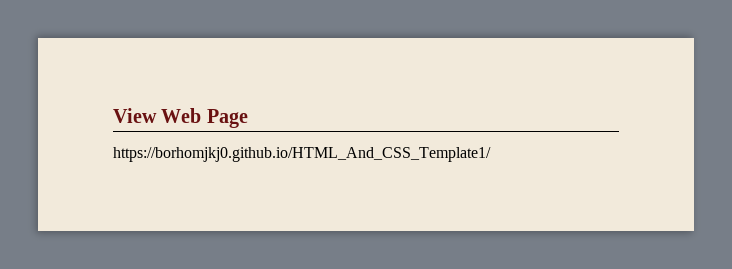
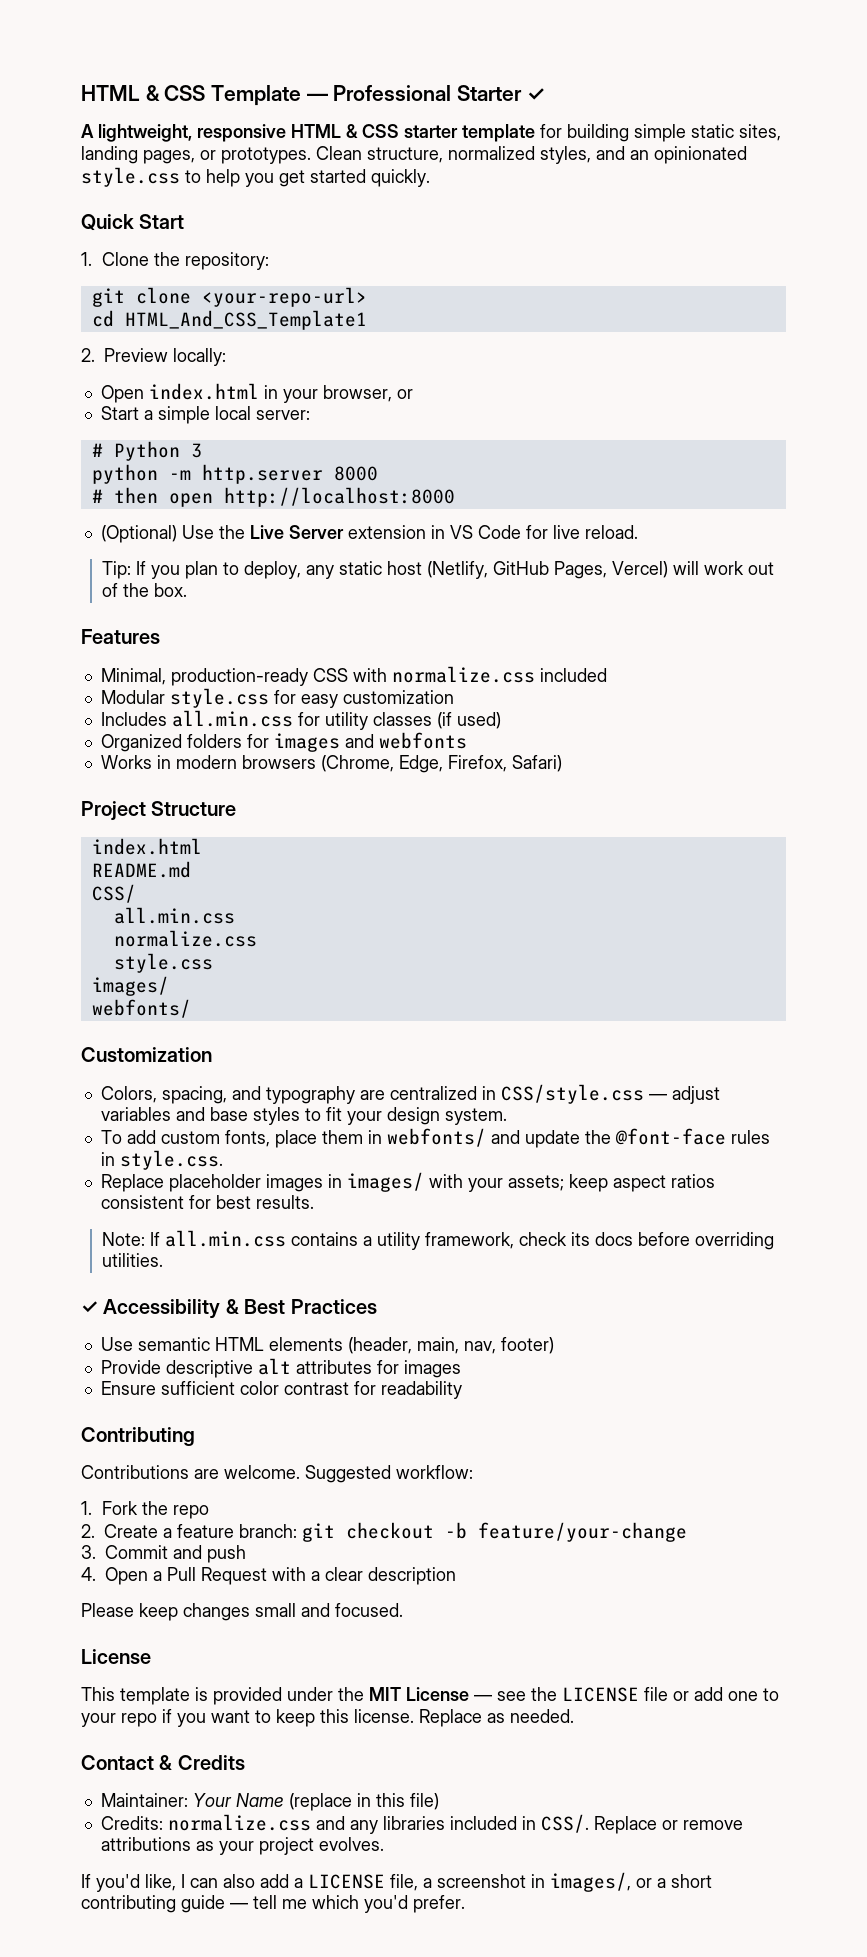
- View Web Page
- https://borhomjkj0.github.io/HTML_And_CSS_Template1/
+ HTML & CSS Template — Professional Starter ✓
+ A lightweight, responsive HTML & CSS starter template for building simple static sites, landing pages, or prototypes. Clean structure, normalized styles, and an opinionated style.css to help you get started quickly.
+ Quick Start
+ 1. Clone the repository:
+ git clone <your-repo-url>
+ cd HTML_And_CSS_Template1
+ 2. Preview locally:
+ Open index.html in your browser, or
+ Start a simple local server:
+ # Python 3
+ python -m http.server 8000
+ # then open http://localhost:8000
+ (Optional) Use the Live Server extension in VS Code for live reload.
+ Tip: If you plan to deploy, any static host (Netlify, GitHub Pages, Vercel) will work out of the box.
+ Features
+ Minimal, production-ready CSS with normalize.css included
+ Modular style.css for easy customization
+ Includes all.min.css for utility classes (if used)
+ Organized folders for images and webfonts
+ Works in modern browsers (Chrome, Edge, Firefox, Safari)
+ Project Structure
+ index.html
+ README.md
+ CSS/
+ all.min.css
+ normalize.css
+ style.css
+ images/
+ webfonts/
+ Customization
+ Colors, spacing, and typography are centralized in CSS/style.css — adjust variables and base styles to fit your design system.
+ To add custom fonts, place them in webfonts/ and update the @font-face rules in style.css.
+ Replace placeholder images in images/ with your assets; keep aspect ratios consistent for best results.
+ Note: If all.min.css contains a utility framework, check its docs before overriding utilities.
+ ✓ Accessibility & Best Practices
+ Use semantic HTML elements (header, main, nav, footer)
+ Provide descriptive alt attributes for images
+ Ensure sufficient color contrast for readability
+ Contributing
+ Contributions are welcome. Suggested workflow:
+ 1. Fork the repo
+ 2. Create a feature branch: git checkout -b feature/your-change
+ 3. Commit and push
+ 4. Open a Pull Request with a clear description
+ Please keep changes small and focused.
+ License
+ This template is provided under the MIT License — see the LICENSE file or add one to your repo if you want to keep this license. Replace as needed.
+ Contact & Credits
+ Maintainer: Your Name (replace in this file)
+ Credits: normalize.css and any libraries included in CSS/. Replace or remove attributions as your project evolves.
+ If you'd like, I can also add a LICENSE file, a screenshot in images/, or a short contributing guide — tell me which you'd prefer.

